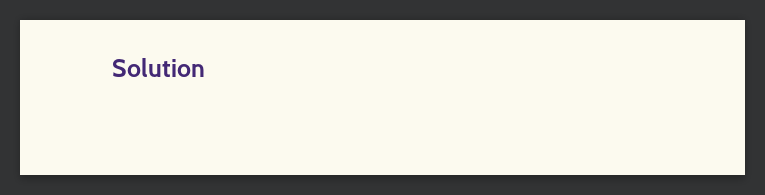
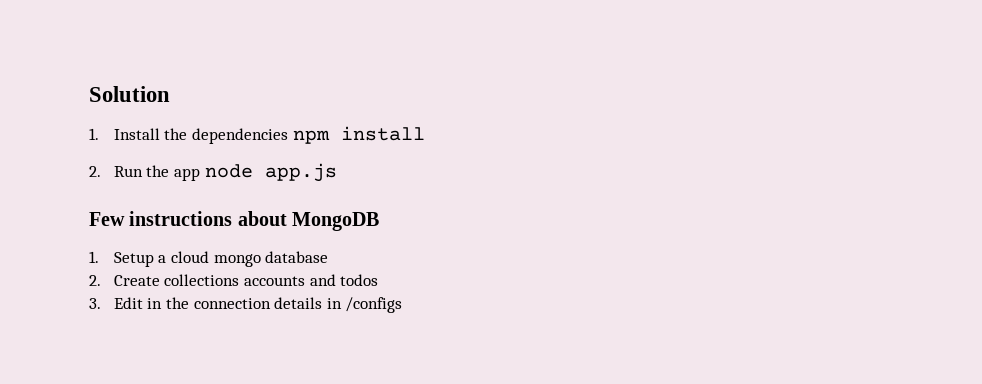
+ 1. Install the dependencies npm install
+ 2. Run the app node app.js
+ Few instructions about MongoDB
+ 1. Setup a cloud mongo database
+ 2. Create collections accounts and todos
+ 3. Edit in the connection details in /configs

